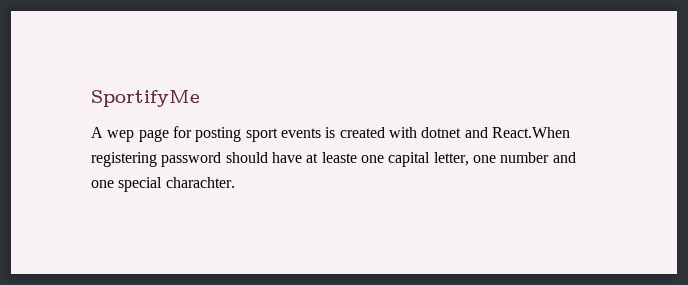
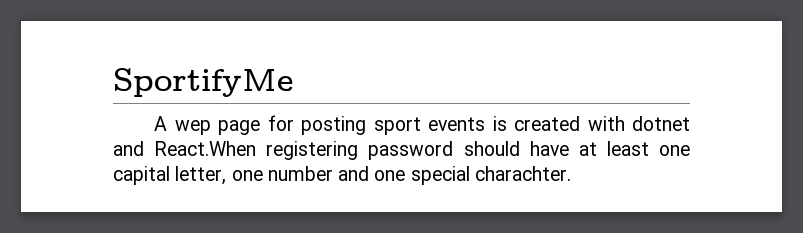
- A wep page for posting sport events is created with dotnet and React.When registering password should have at leaste one capital letter, one number and one special charachter.
+ A wep page for posting sport events is created with dotnet and React.When registering password should have at least one capital letter, one number and one special charachter.

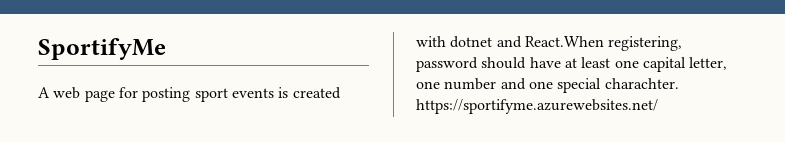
- A wep page for posting sport events is created with dotnet and React.When registering password should have at least one capital letter, one number and one special charachter.
+ A web page for posting sport events is created with dotnet and React.When registering, password should have at least one capital letter, one number and one special charachter. https://sportifyme.azurewebsites.net/

